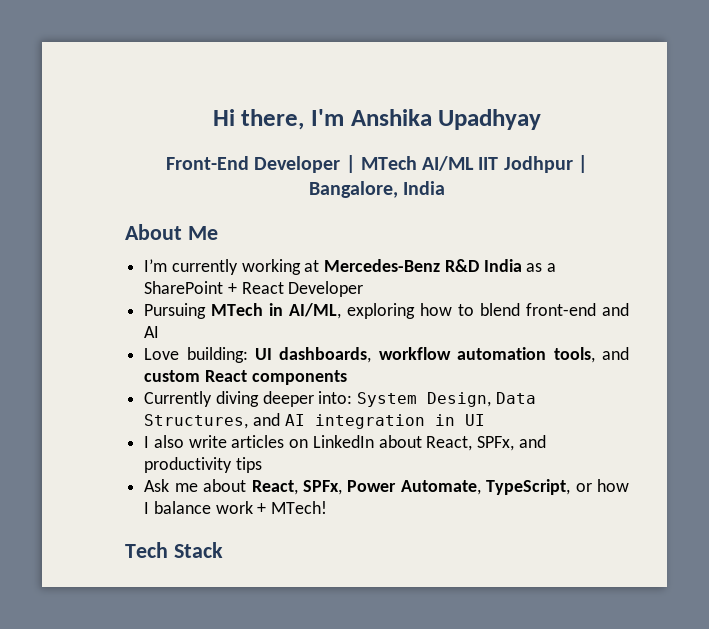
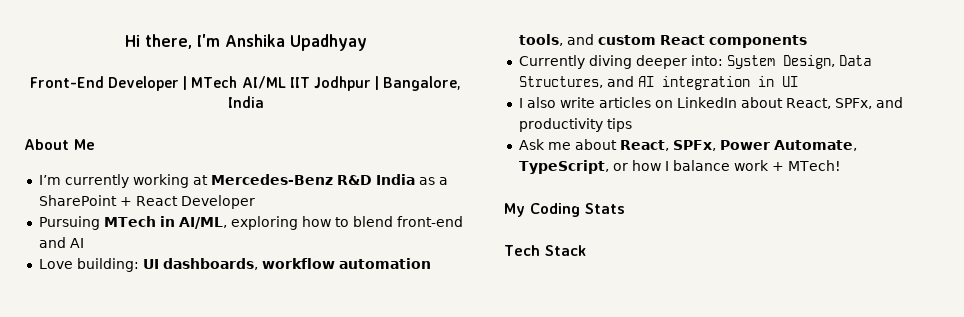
+ My Coding Stats

